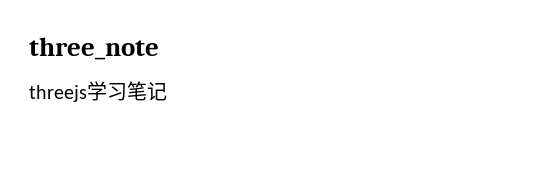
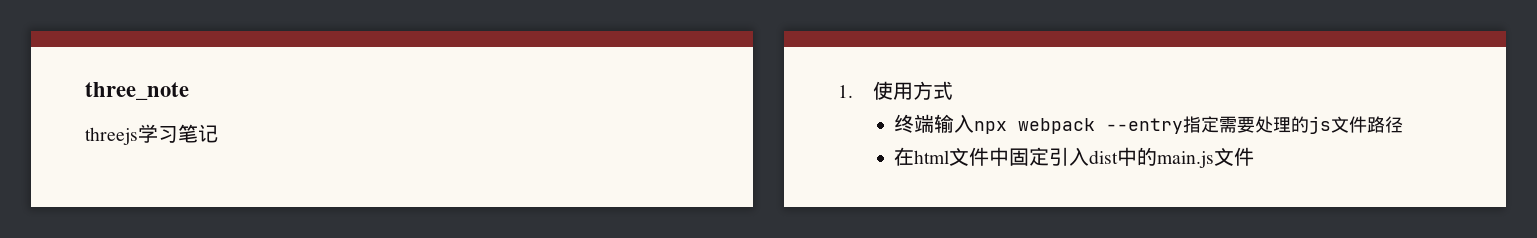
+ 1.使用方式
+ 终端输入npx webpack --entry指定需要处理的js文件路径
+ 在html文件中固定引入dist中的main.js文件

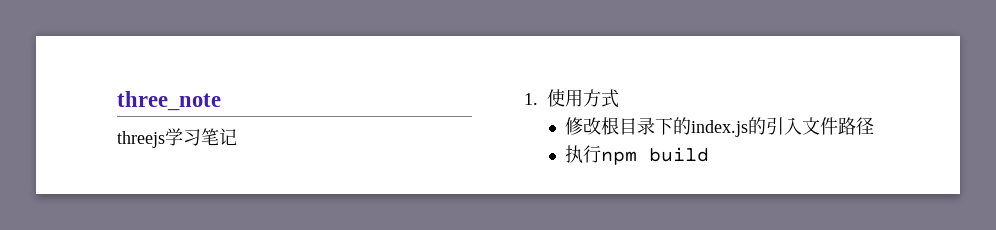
- 终端输入npx webpack --entry指定需要处理的js文件路径
- 在html文件中固定引入dist中的main.js文件
+ 修改根目录下的index.js的引入文件路径
+ 执行npm build

